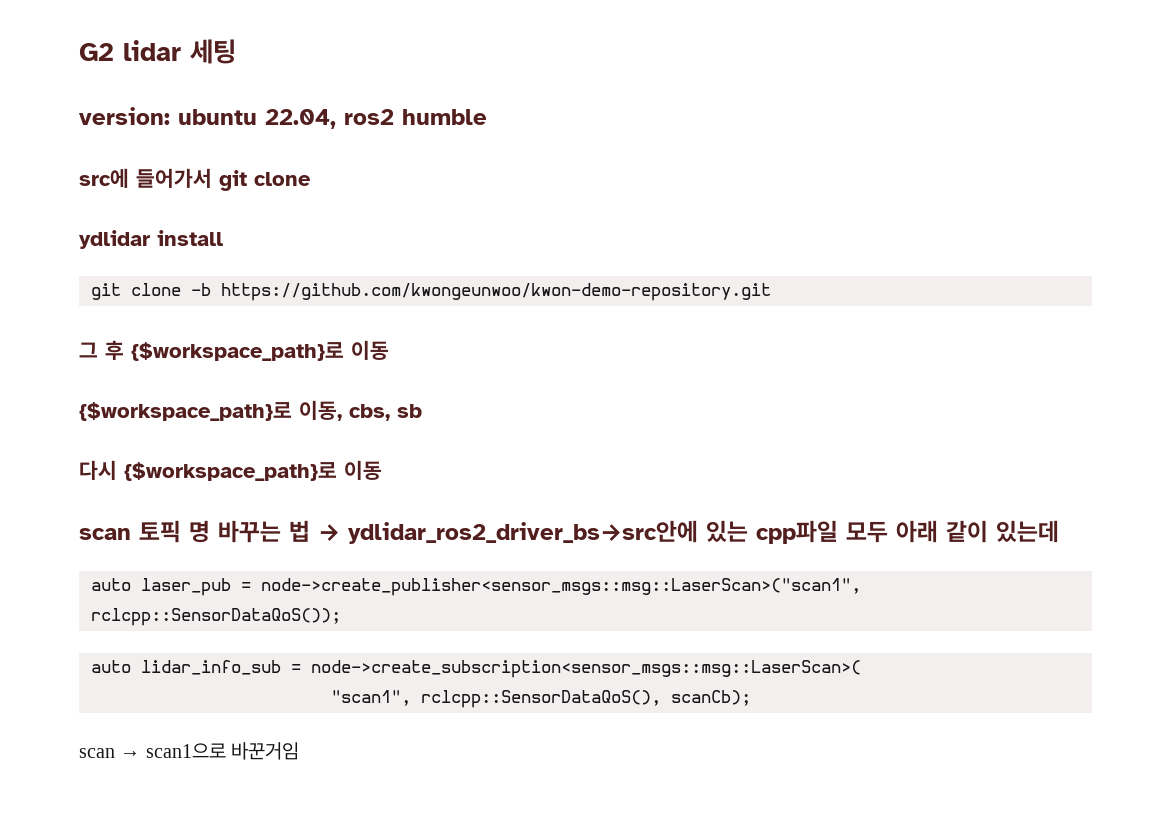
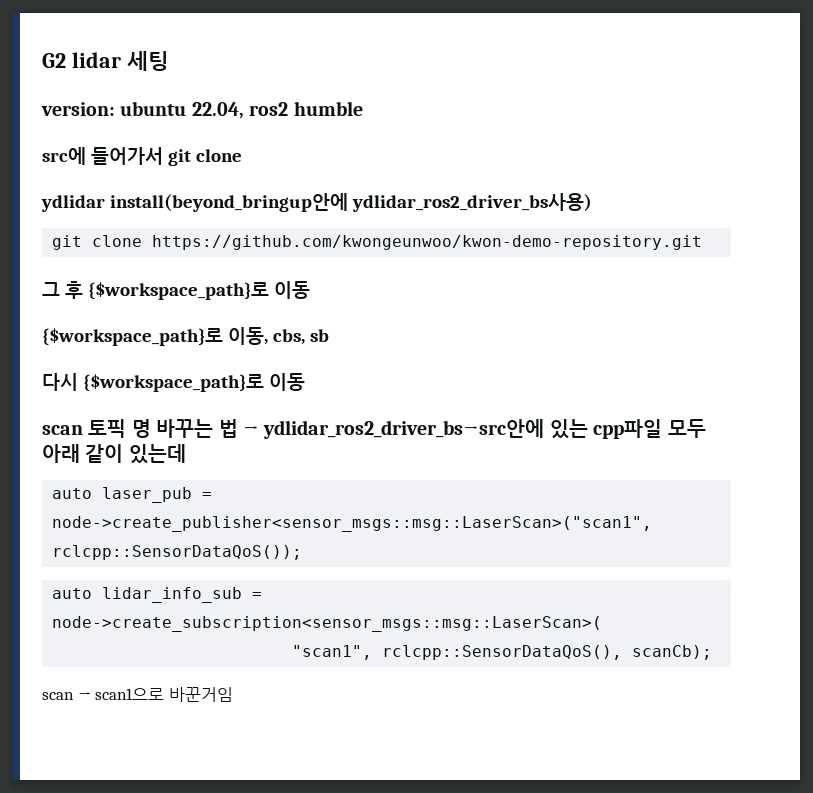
- ydlidar install
- git clone -b https://github.com/kwongeunwoo/kwon-demo-repository.git
+ ydlidar install(beyond_bringup안에 ydlidar_ros2_driver_bs사용)
+ git clone https://github.com/kwongeunwoo/kwon-demo-repository.git

